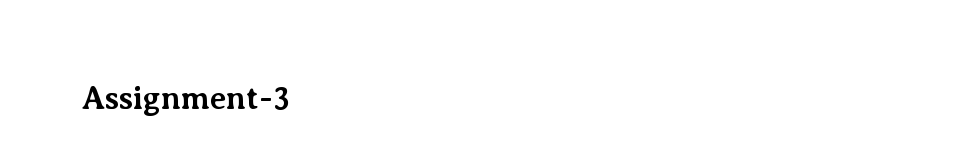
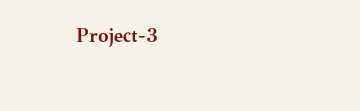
- Assignment-3
+ Project-3

